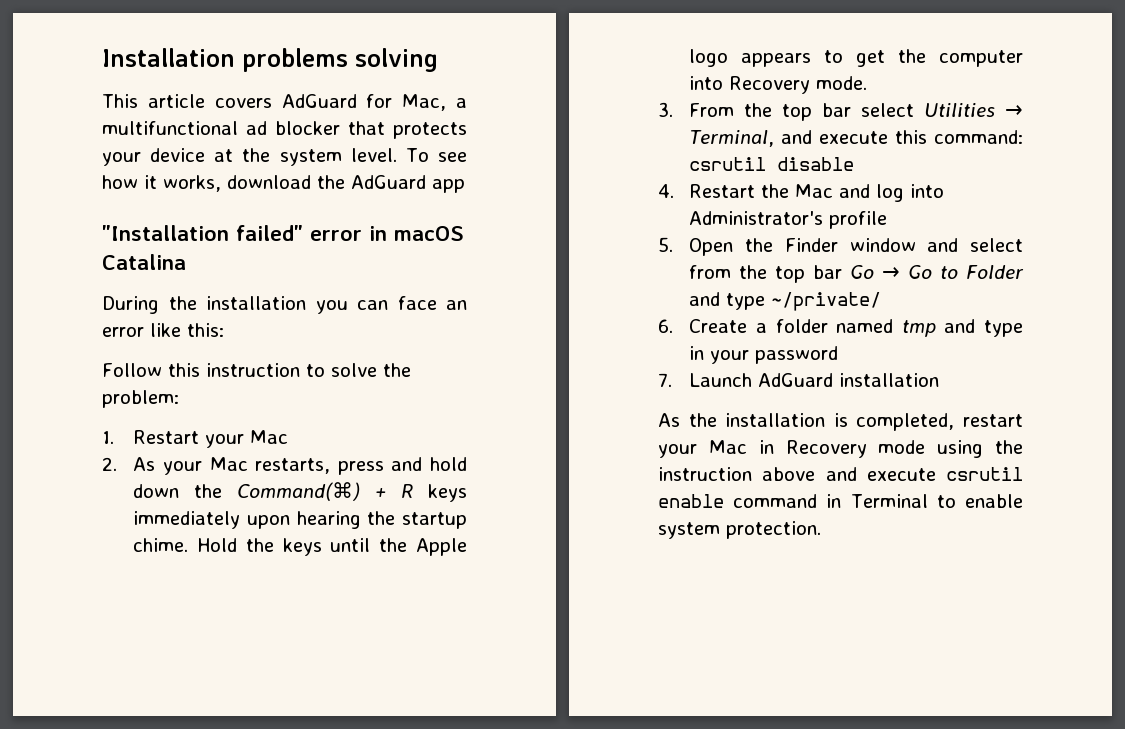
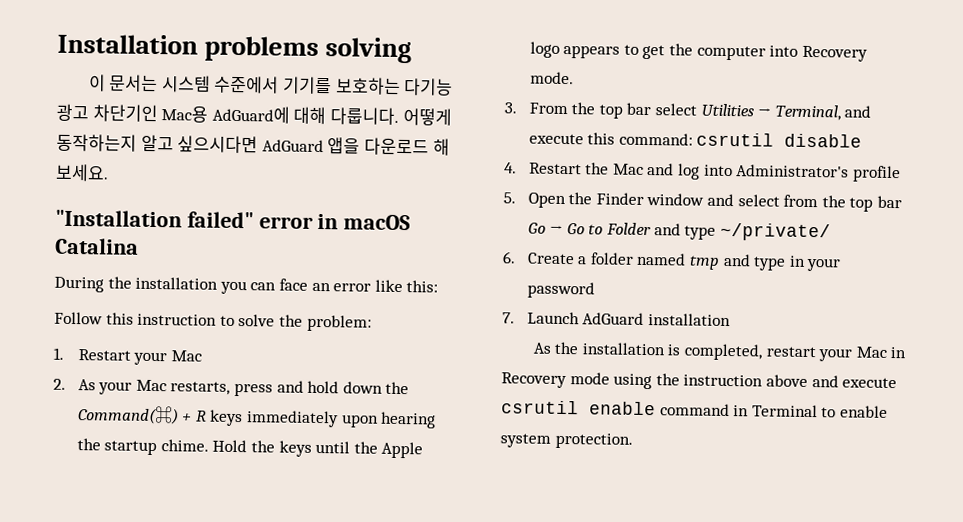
- This article covers AdGuard for Mac, a multifunctional ad blocker that protects your device at the system level. To see how it works, download the AdGuard app
+ 이 문서는 시스템 수준에서 기기를 보호하는 다기능 광고 차단기인 Mac용 AdGuard에 대해 다룹니다. 어떻게 동작하는지 알고 싶으시다면 AdGuard 앱을 다운로드 해 보세요.

